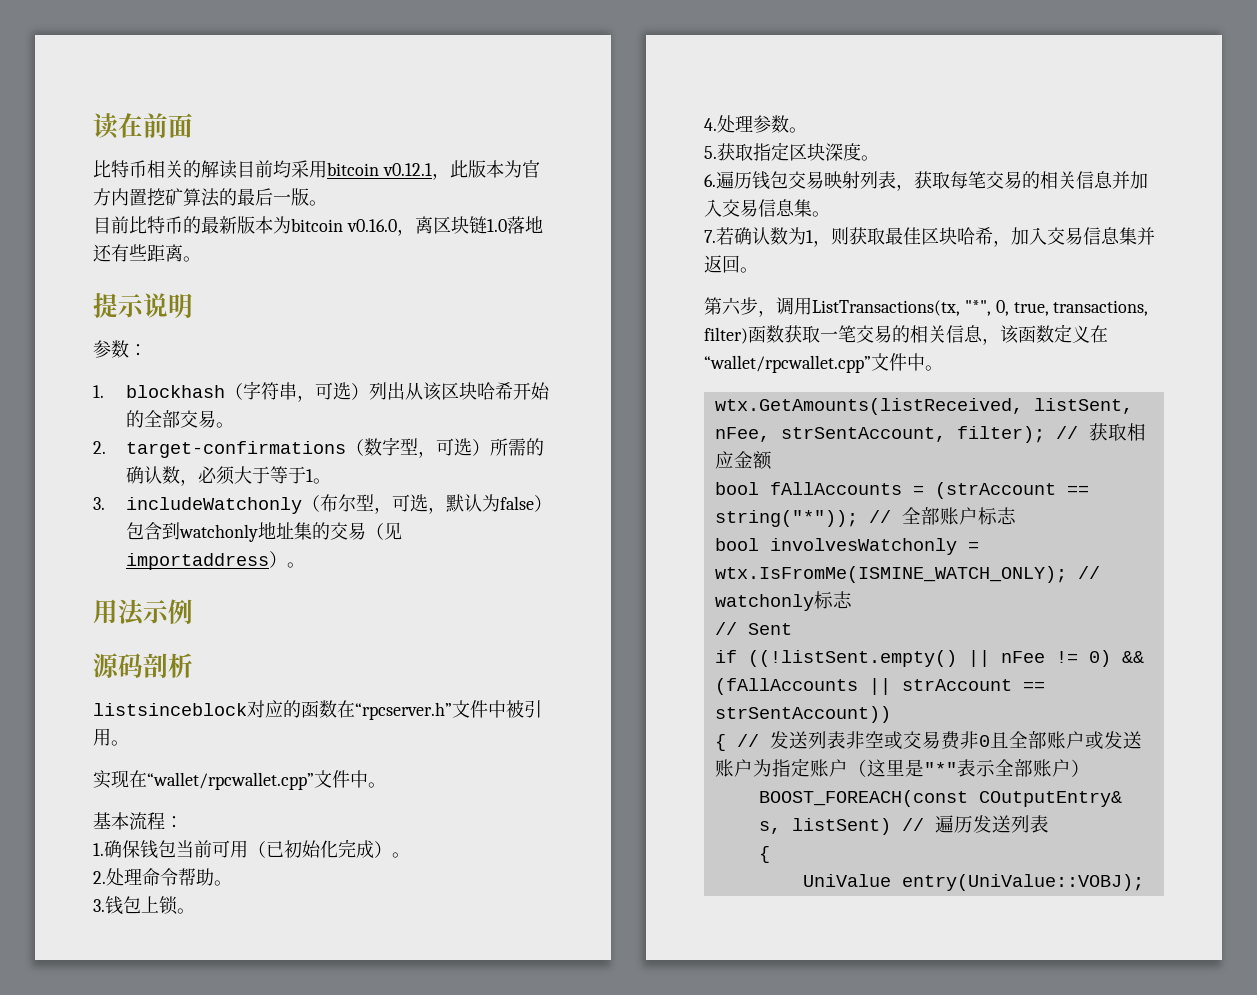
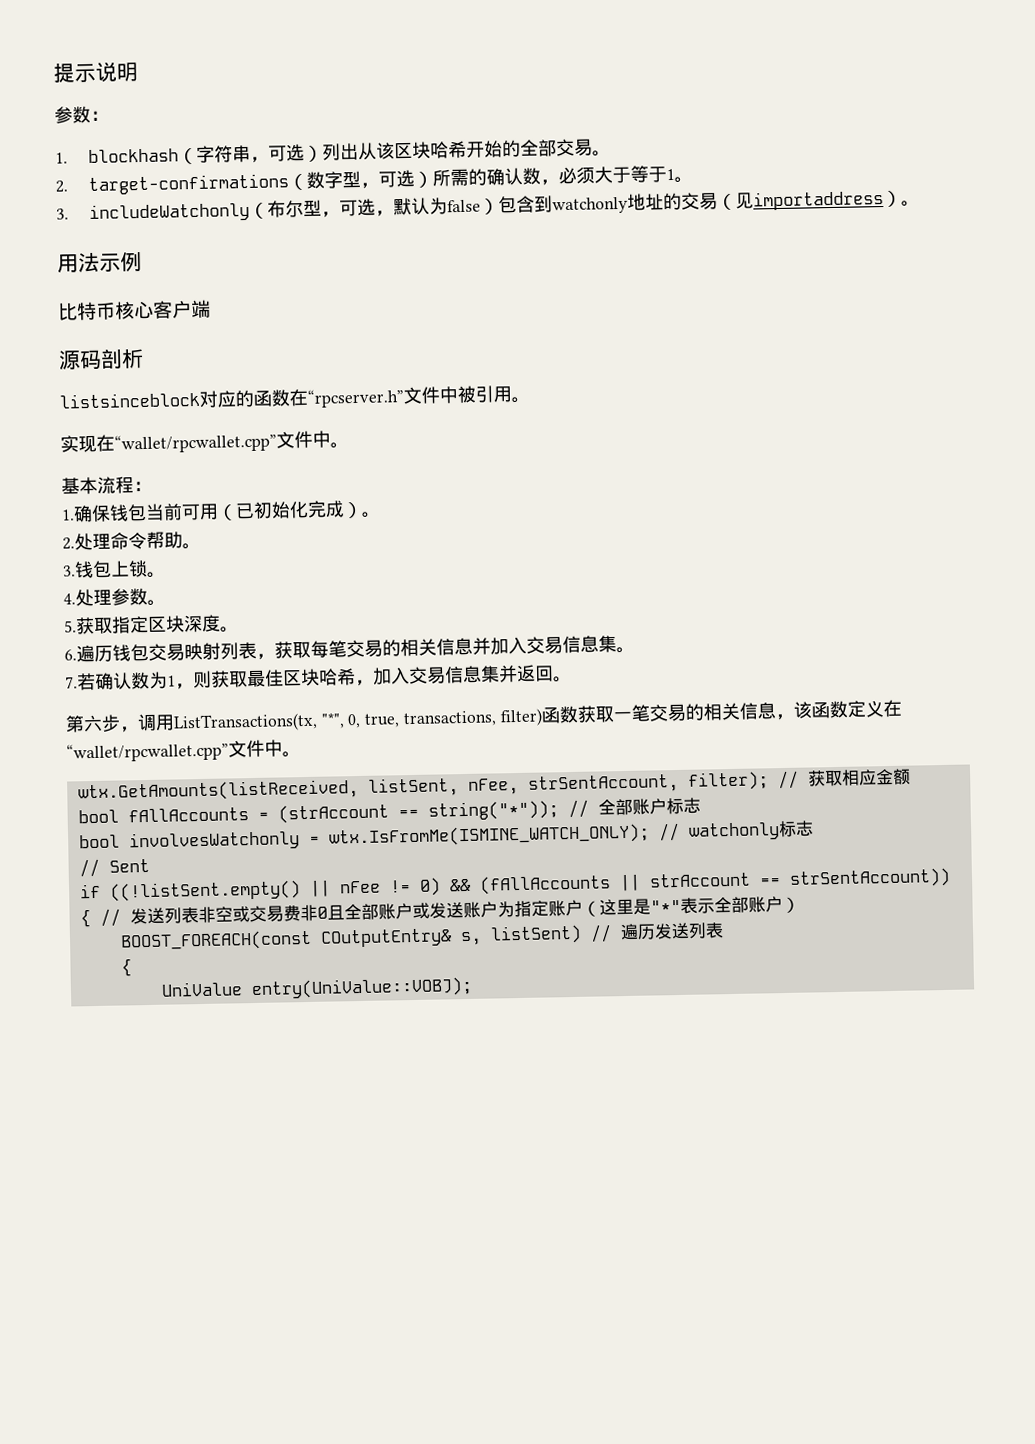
- 读在前面
- 比特币相关的解读目前均采用bitcoin v0.12.1，此版本为官方内置挖矿算法的最后一版。
- 目前比特币的最新版本为bitcoin v0.16.0，离区块链1.0落地还有些距离。
- 3. includeWatchonly（布尔型，可选，默认为false）包含到watchonly地址集的交易（见importaddress）。
+ 3. includeWatchonly（布尔型，可选，默认为false）包含到watchonly地址的交易（见importaddress）。
+ 比特币核心客户端

